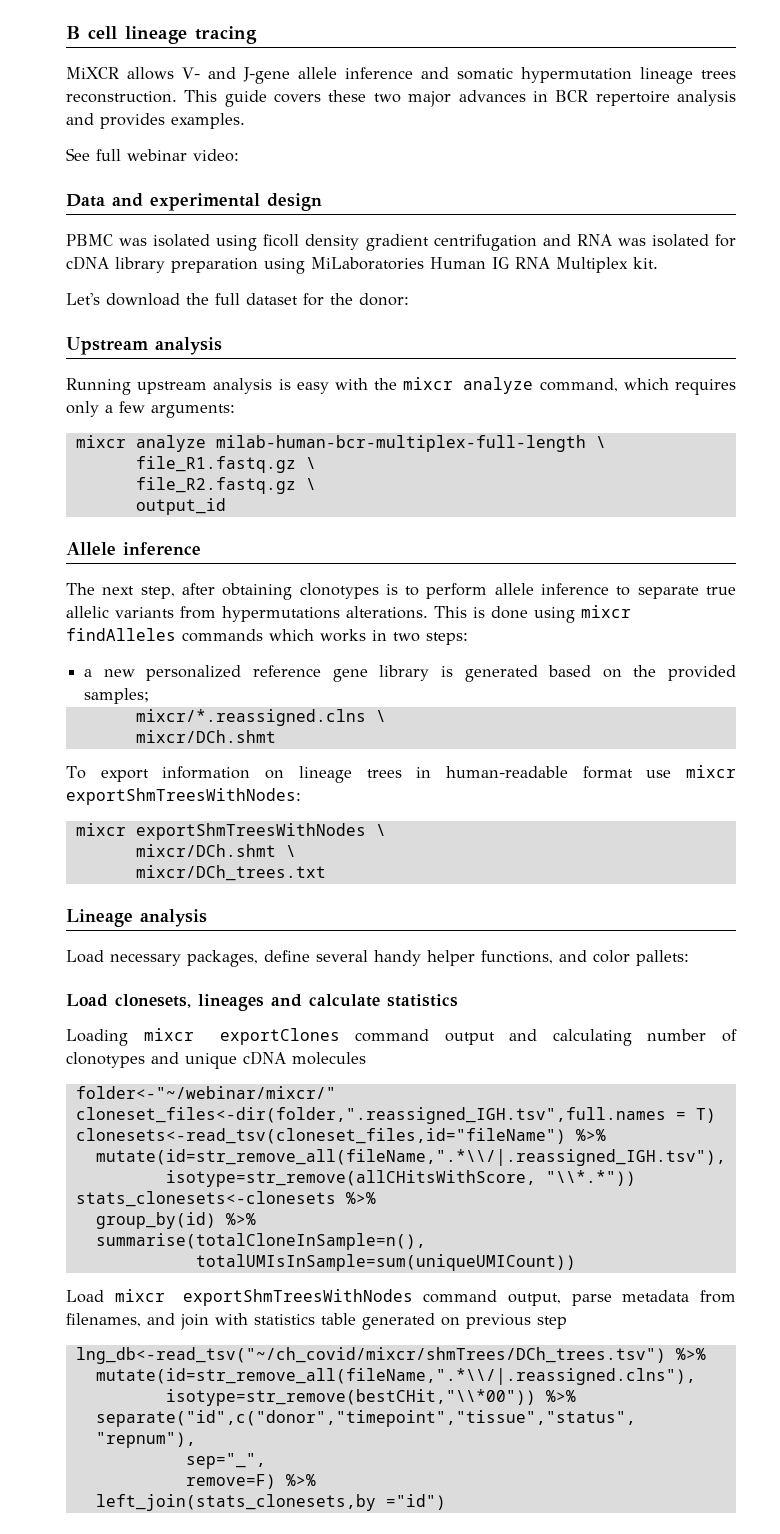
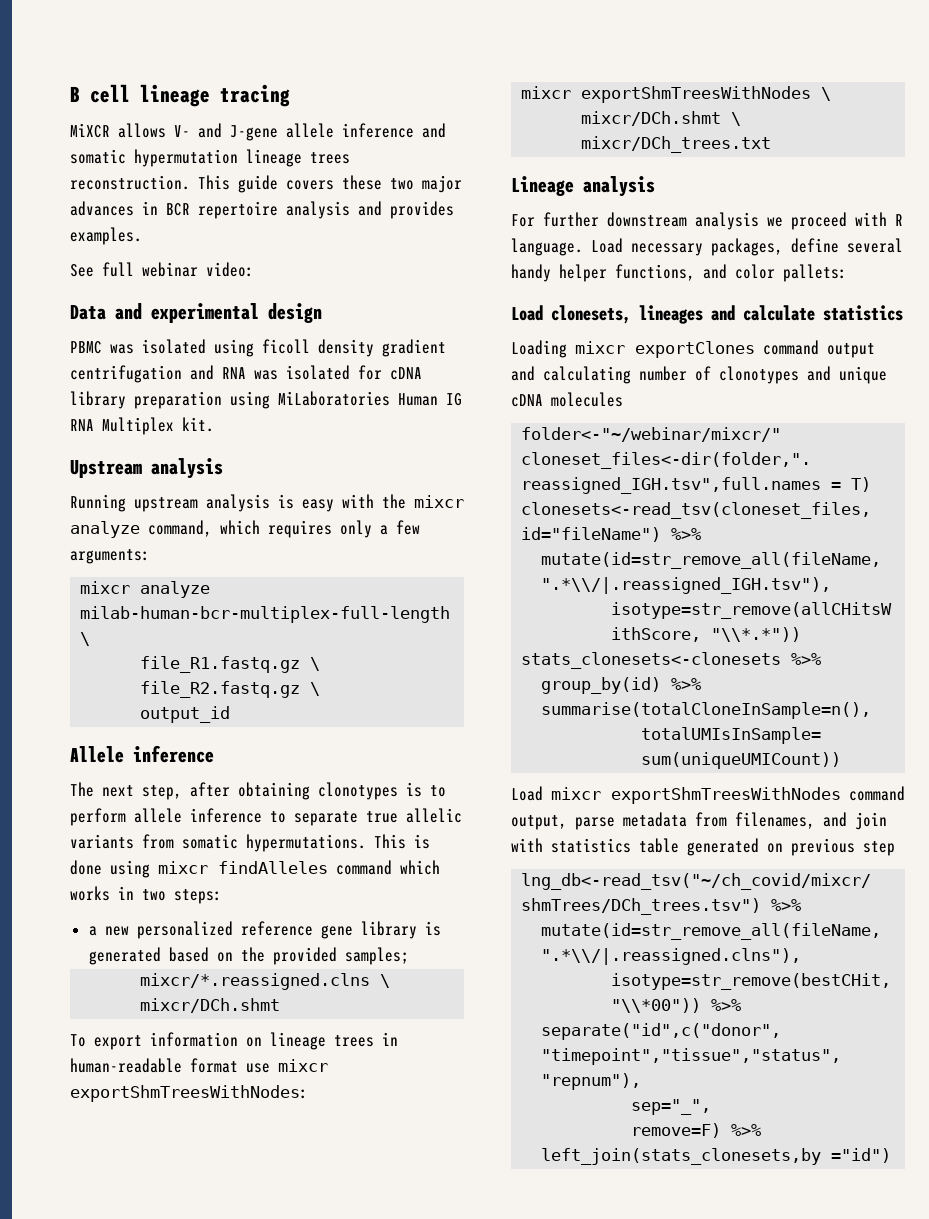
- Let's download the full dataset for the donor:
- The next step, after obtaining clonotypes is to perform allele inference to separate true allelic variants from hypermutations alterations.
+ The next step, after obtaining clonotypes is to perform allele inference to separate true allelic variants from somatic hypermutations.
- This is done using mixcr findAlleles commands which works in two steps:
+ This is done using mixcr findAlleles command which works in two steps:
+ For further downstream analysis we proceed with R language.

